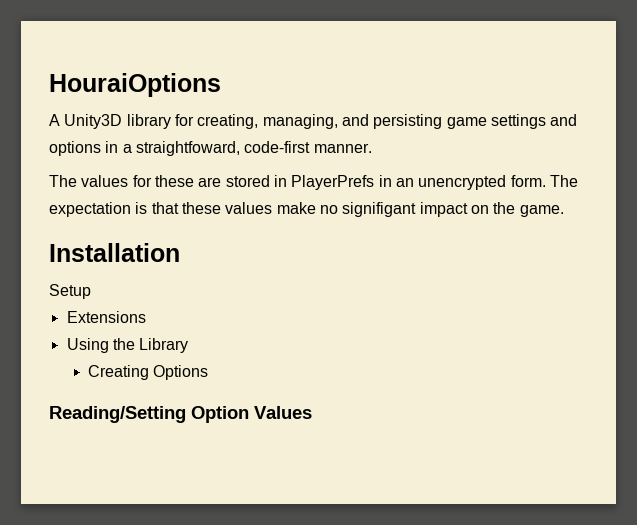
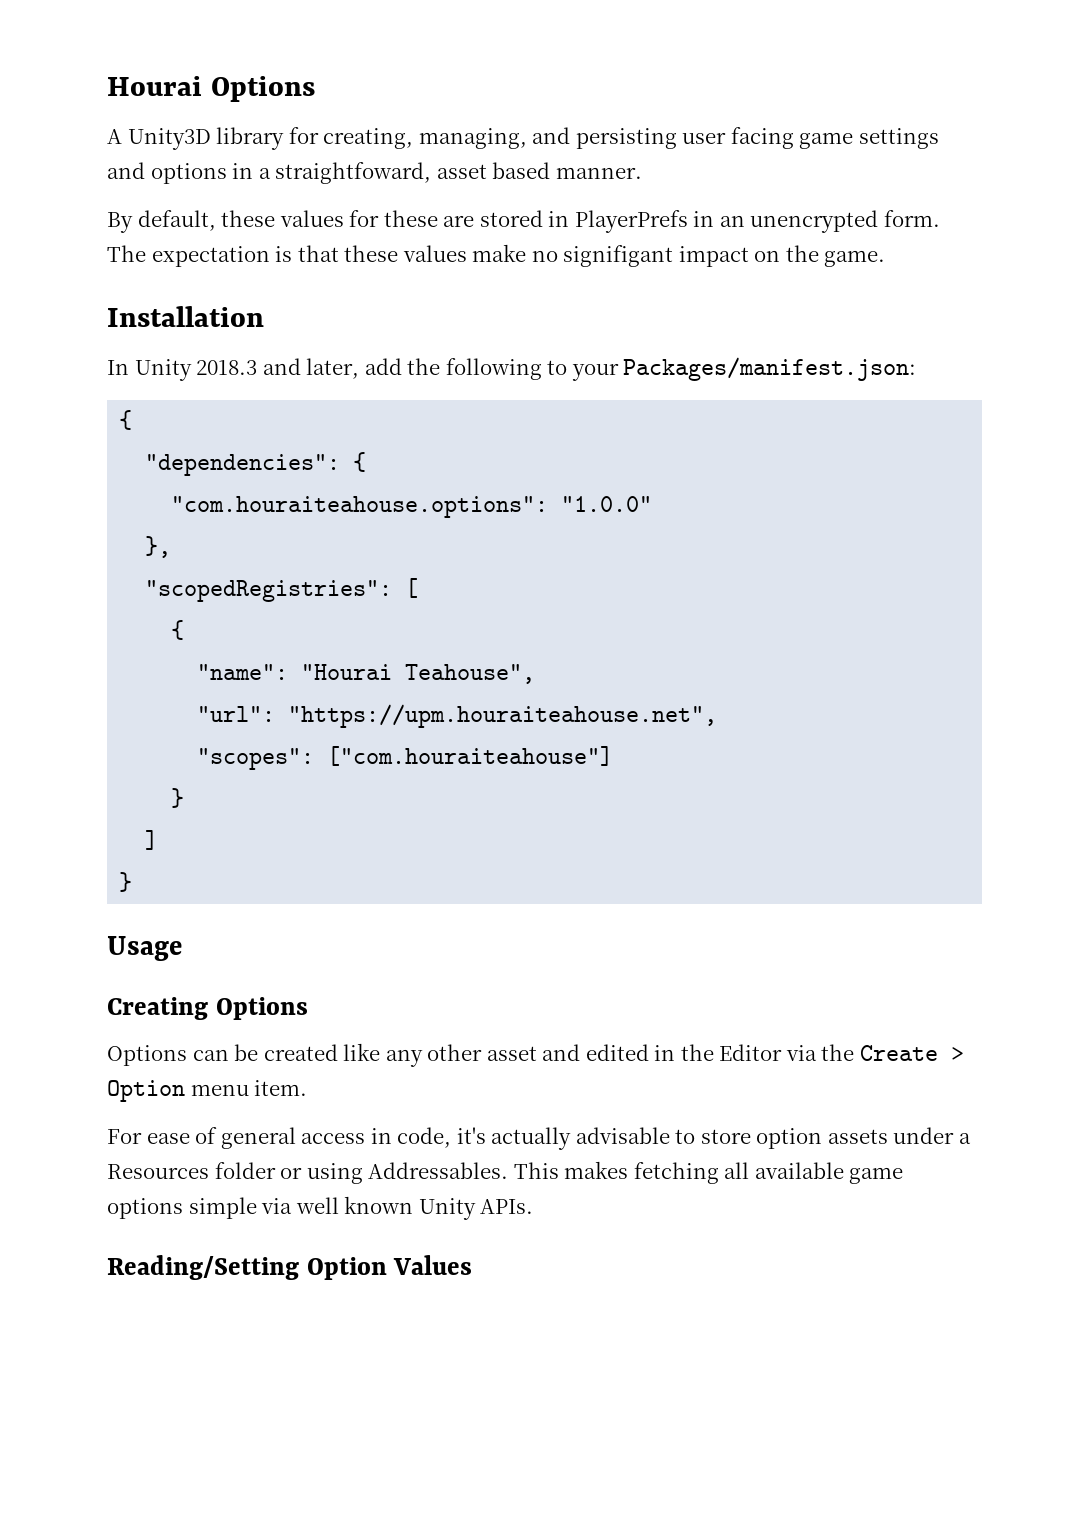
- HouraiOptions
+ Hourai Options
- A Unity3D library for creating, managing, and persisting game settings and options in a straightfoward, code-first manner.
+ A Unity3D library for creating, managing, and persisting user facing game settings and options in a straightfoward, asset based manner.
- The values for these are stored in PlayerPrefs in an unencrypted form.
+ By default, these values for these are stored in PlayerPrefs in an unencrypted form.
- Setup
- Extensions
- Using the Library
+ In Unity 2018.3 and later, add the following to your Packages/manifest.json:
+ {
+ "dependencies": {
+ "com.houraiteahouse.options": "1.0.0"
+ },
+ "scopedRegistries": [
+ {
+ "name": "Hourai Teahouse",
+ "url": "https://upm.houraiteahouse.net",
+ "scopes": ["com.houraiteahouse"]
+ }
+ ]
+ }
+ Usage
  Creating Options
+ Options can be created like any other asset and edited in the Editor via the Create > Option menu item.
+ For ease of general access in code, it's actually advisable to store option assets under a Resources folder or using Addressables. This makes fetching all available game options simple via well known Unity APIs.

